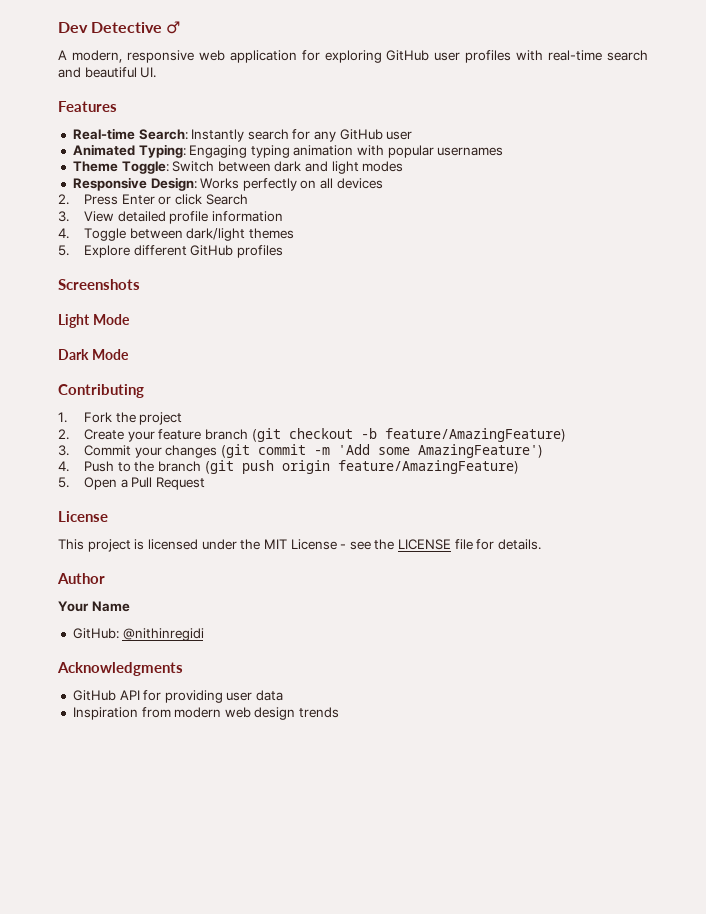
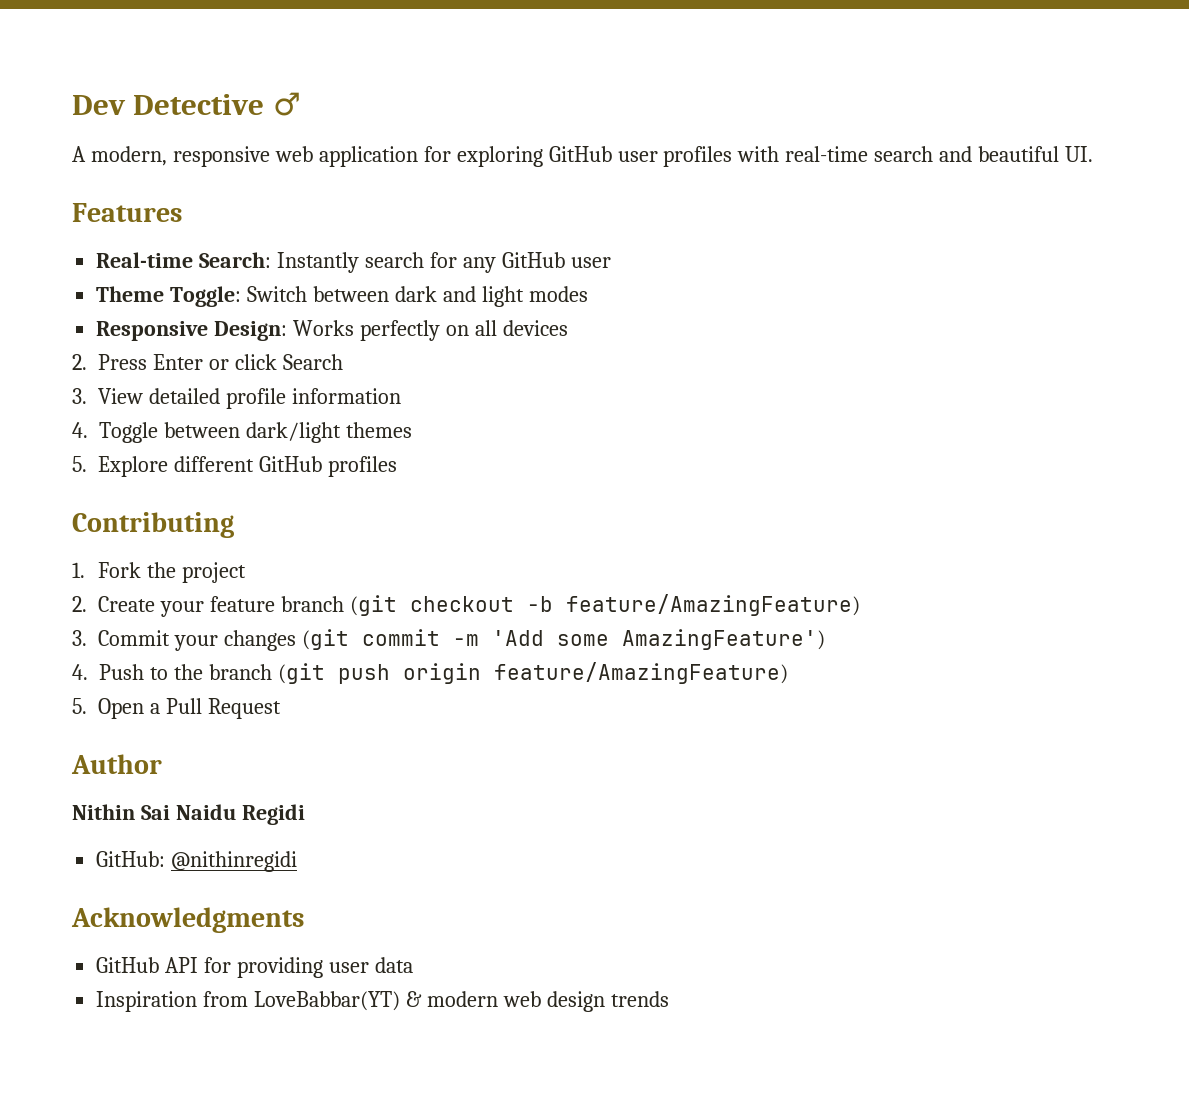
- Animated Typing: Engaging typing animation with popular usernames
- Screenshots
- Light Mode
- Dark Mode
  5. Open a Pull Request
- License
- This project is licensed under the MIT License - see the LICENSE file for details.
  Author
- Your Name
+ Nithin Sai Naidu Regidi
- Inspiration from modern web design trends
+ Inspiration from LoveBabbar(YT) & modern web design trends

